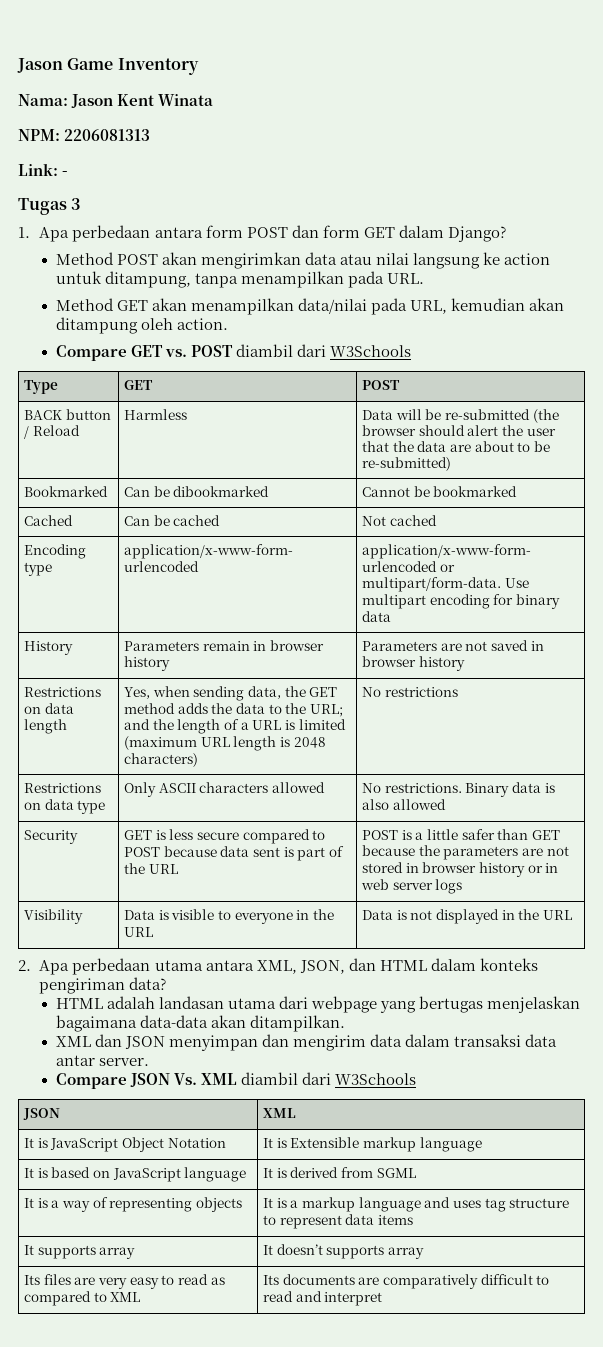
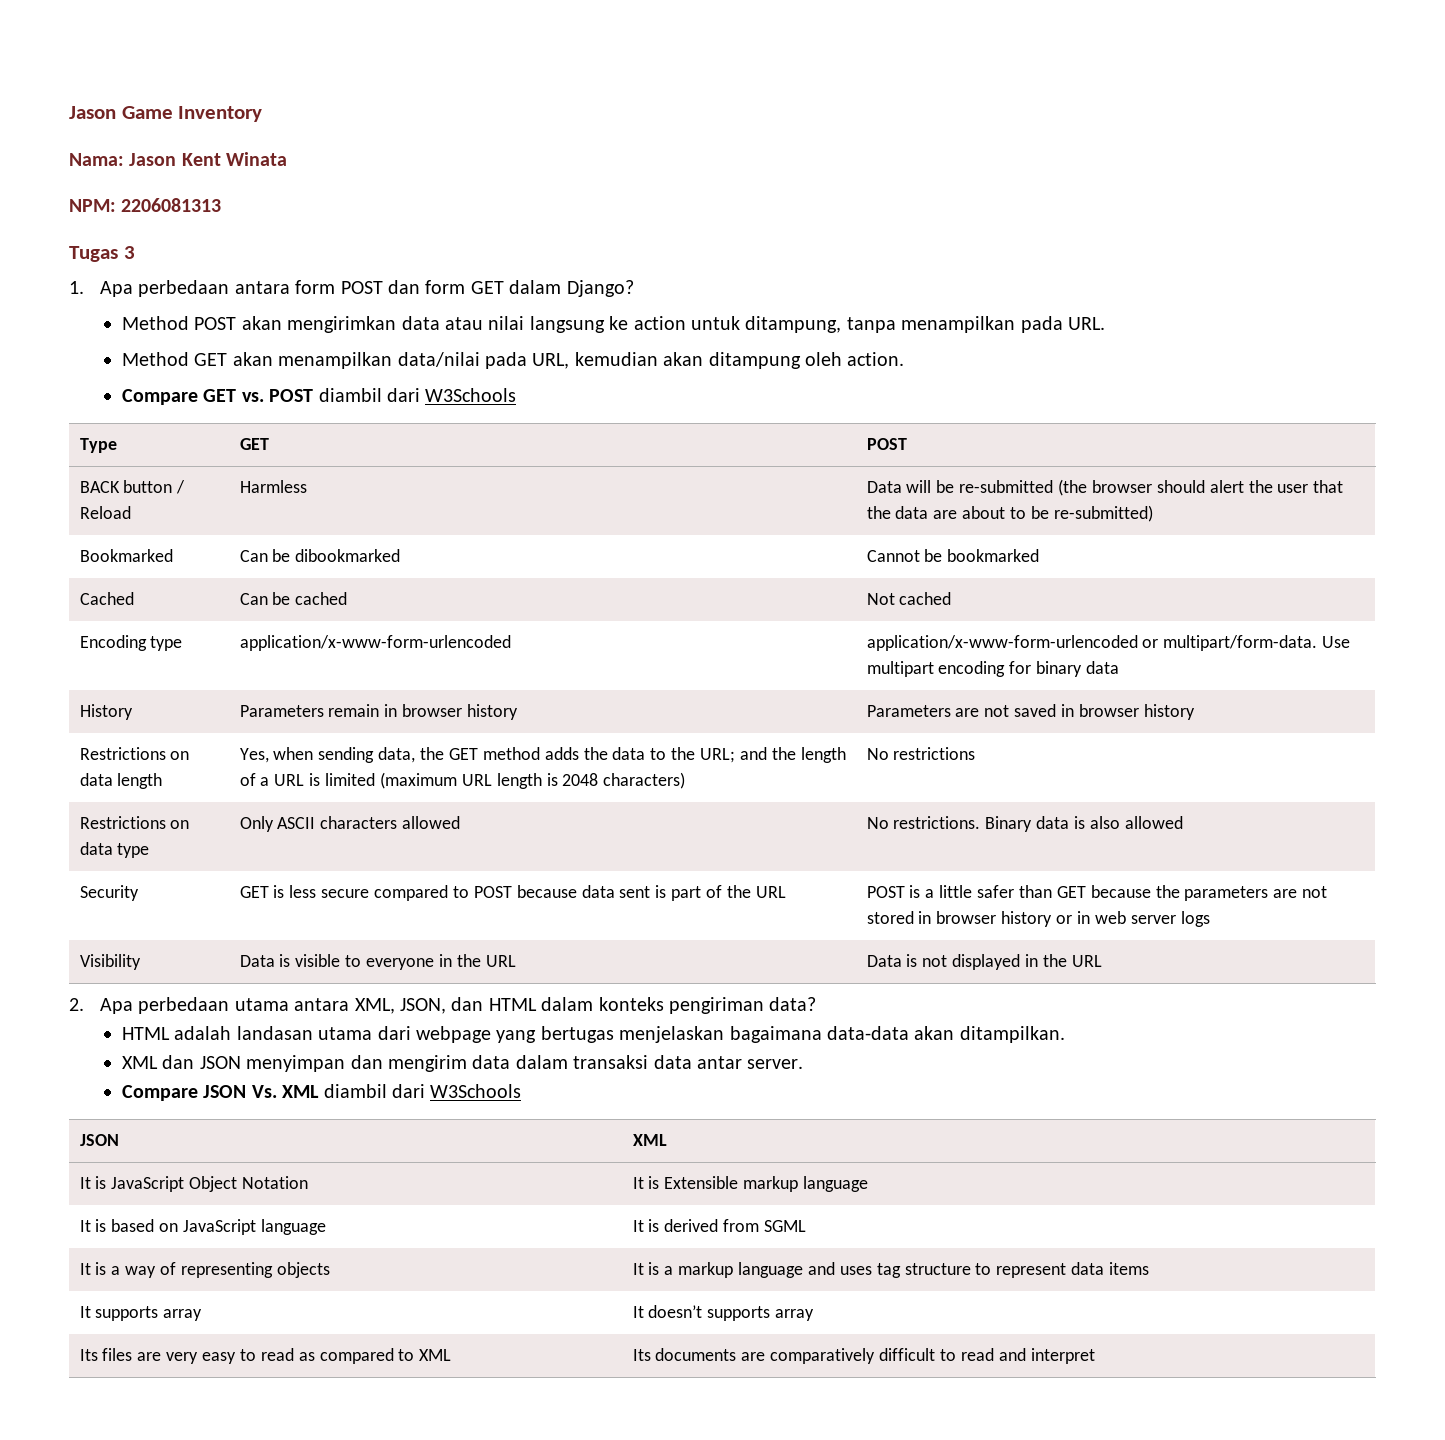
- Link: -

